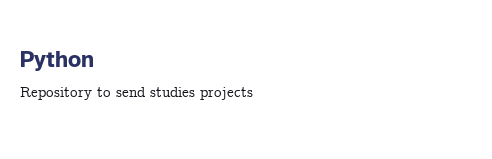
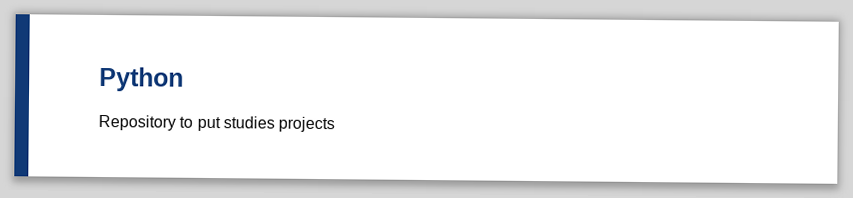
- Repository to send studies projects
+ Repository to put studies projects

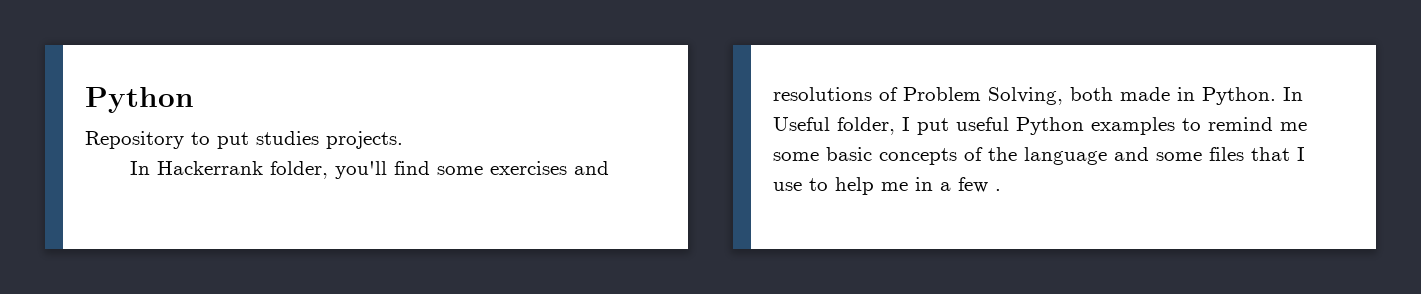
- Repository to put studies projects
+ Repository to put studies projects.
+ In Hackerrank folder, you'll find some exercises and resolutions of Problem Solving, both made in Python. In Useful folder, I put useful Python examples to remind me some basic concepts of the language and some files that I use to help me in a few .

